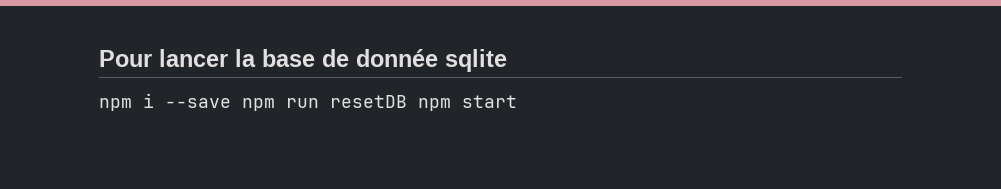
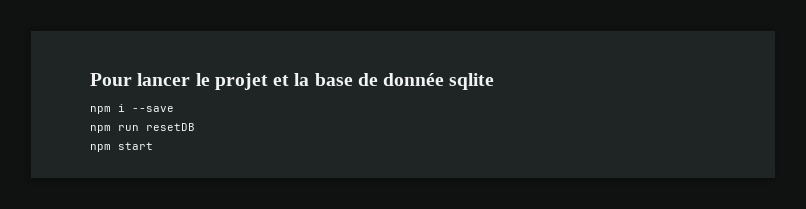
- Pour lancer la base de donnée sqlite
+ Pour lancer le projet et la base de donnée sqlite
- npm i --save npm run resetDB npm start
+ npm i --save
+ npm run resetDB
+ npm start

